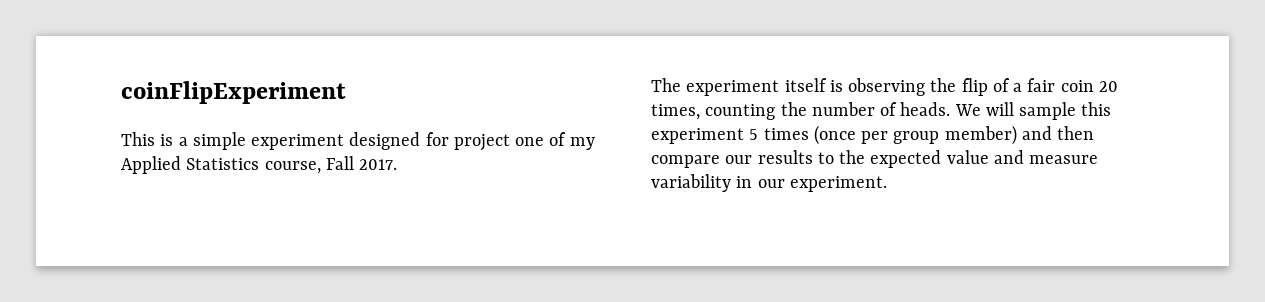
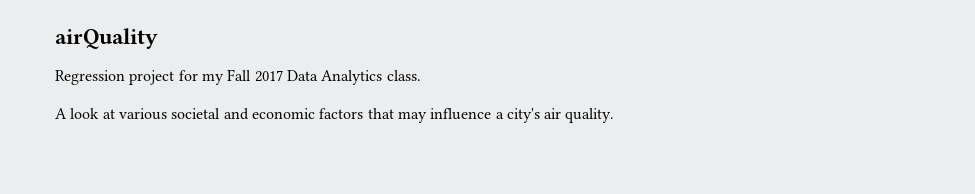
- coinFlipExperiment
- This is a simple experiment designed for project one of my Applied Statistics course, Fall 2017.
- The experiment itself is observing the flip of a fair coin 20 times, counting the number of heads. We will sample this experiment 5 times (once per group member) and then compare our results to the expected value and measure variability in our experiment.
+ airQuality
+ Regression project for my Fall 2017 Data Analytics class.
+ A look at various societal and economic factors that may influence a city's air quality.

